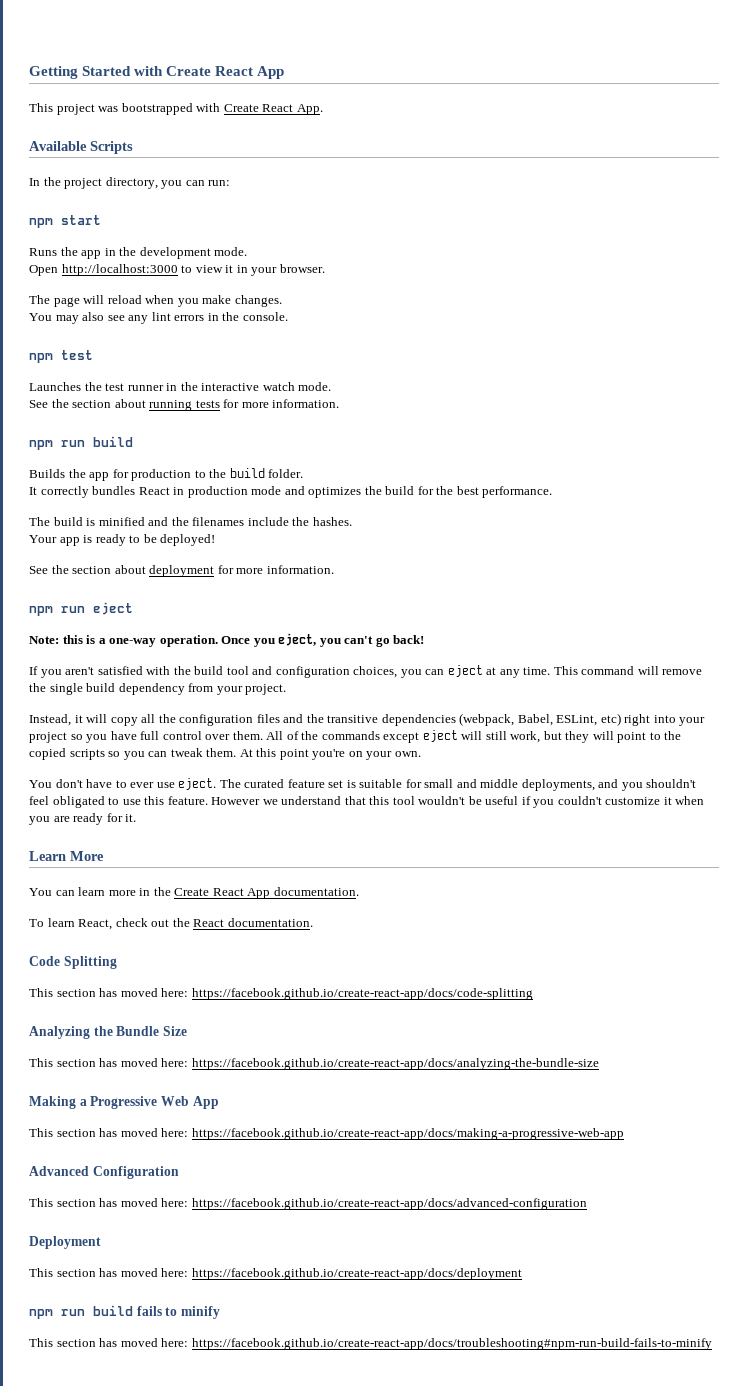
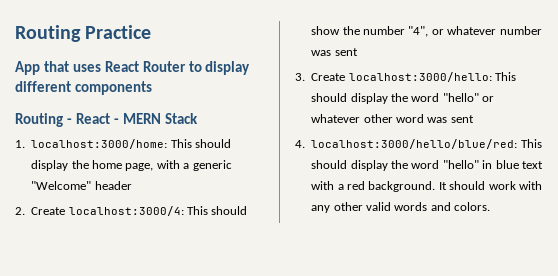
- Getting Started with Create React App
- This project was bootstrapped with Create React App.
- Available Scripts
- In the project directory, you can run:
- npm start
- Runs the app in the development mode.
- Open http://localhost:3000 to view it in your browser.
- The page will reload when you make changes.
- You may also see any lint errors in the console.
- npm test
- Launches the test runner in the interactive watch mode.
- See the section about running tests for more information.
- npm run build
- Builds the app for production to the build folder.
- It correctly bundles React in production mode and optimizes the build for the best performance.
- The build is minified and the filenames include the hashes.
- Your app is ready to be deployed!
- See the section about deployment for more information.
- npm run eject
- Note: this is a one-way operation. Once you eject, you can't go back!
- If you aren't satisfied with the build tool and configuration choices, you can eject at any time. This command will remove the single build dependency from your project.
- Instead, it will copy all the configuration files and the transitive dependencies (webpack, Babel, ESLint, etc) right into your project so you have full control over them. All of the commands except eject will still work, but they will point to the copied scripts so you can tweak them. At this point you're on your own.
- You don't have to ever use eject. The curated feature set is suitable for small and middle deployments, and you shouldn't feel obligated to use this feature. However we understand that this tool wouldn't be useful if you couldn't customize it when you are ready for it.
- Learn More
- You can learn more in the Create React App documentation.
- To learn React, check out the React documentation.
- Code Splitting
- This section has moved here: https://facebook.github.io/create-react-app/docs/code-splitting
- Analyzing the Bundle Size
- This section has moved here: https://facebook.github.io/create-react-app/docs/analyzing-the-bundle-size
- Making a Progressive Web App
- This section has moved here: https://facebook.github.io/create-react-app/docs/making-a-progressive-web-app
- Advanced Configuration
- This section has moved here: https://facebook.github.io/create-react-app/docs/advanced-configuration
- Deployment
- This section has moved here: https://facebook.github.io/create-react-app/docs/deployment
- npm run build fails to minify
- This section has moved here: https://facebook.github.io/create-react-app/docs/troubleshooting#npm-run-build-fails-to-minify
+ Routing Practice
+ App that uses React Router to display different components
+ Routing - React - MERN Stack
+ 1. localhost:3000/home: This should display the home page, with a generic "Welcome" header
+ 2. Create localhost:3000/4: This should show the number "4", or whatever number was sent
+ 3. Create localhost:3000/hello: This should display the word "hello" or whatever other word was sent
+ 4. localhost:3000/hello/blue/red: This should display the word "hello" in blue text with a red background. It should work with any other valid words and colors.

